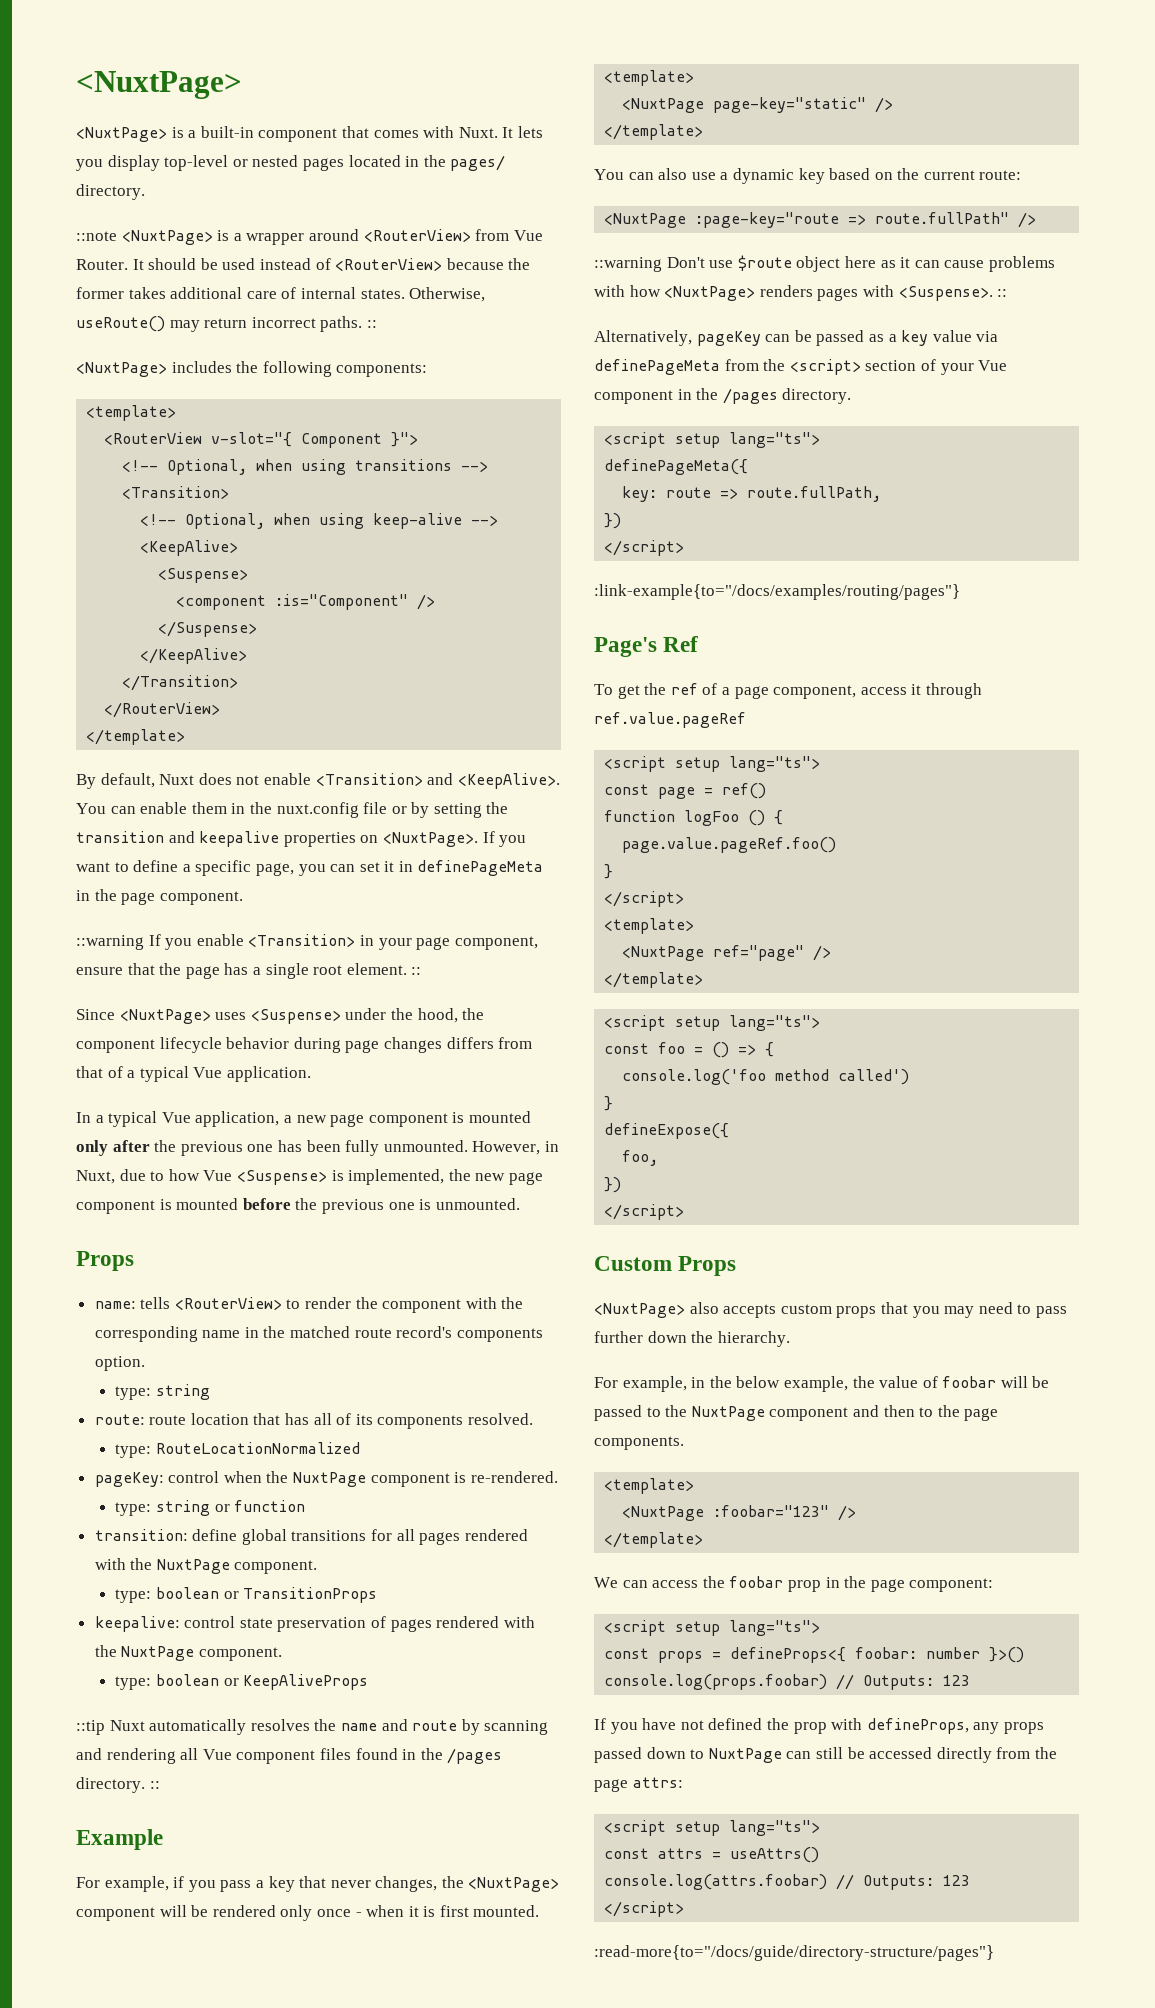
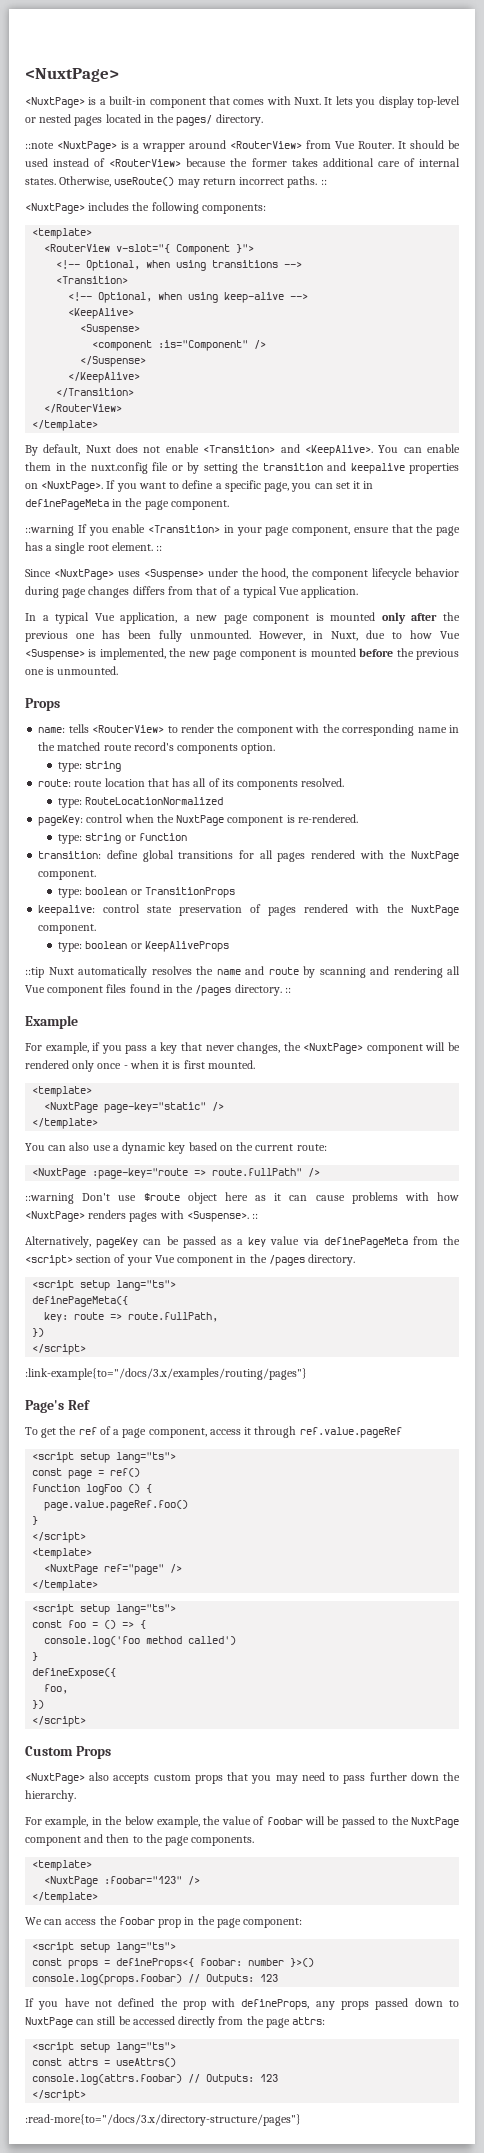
- :link-example{to="/docs/examples/routing/pages"}
+ :link-example{to="/docs/3.x/examples/routing/pages"}
- :read-more{to="/docs/guide/directory-structure/pages"}
+ :read-more{to="/docs/3.x/directory-structure/pages"}

